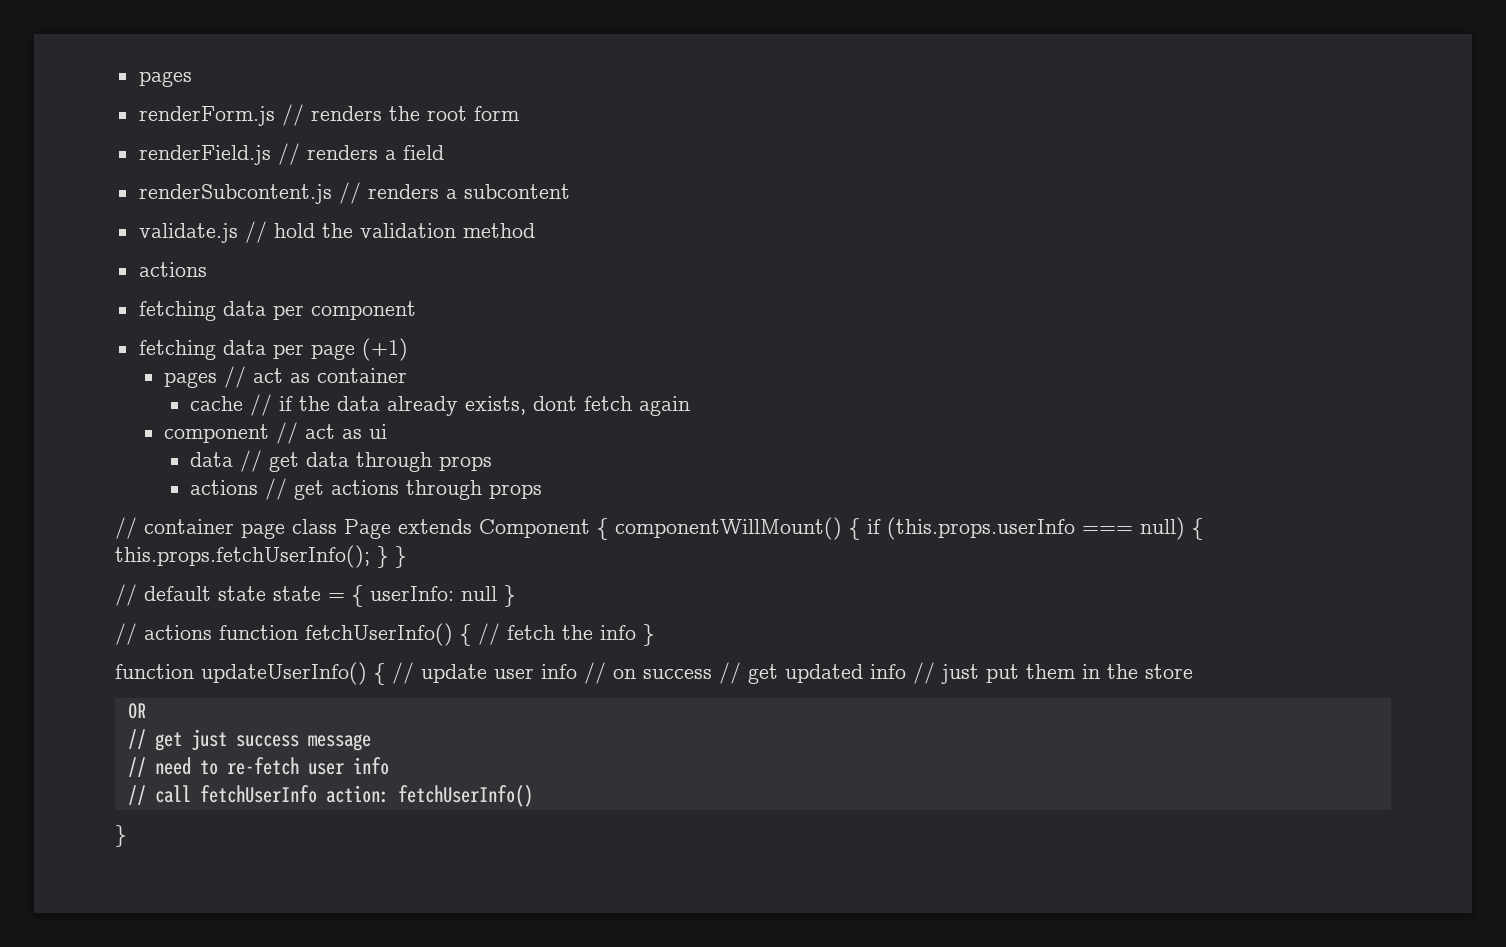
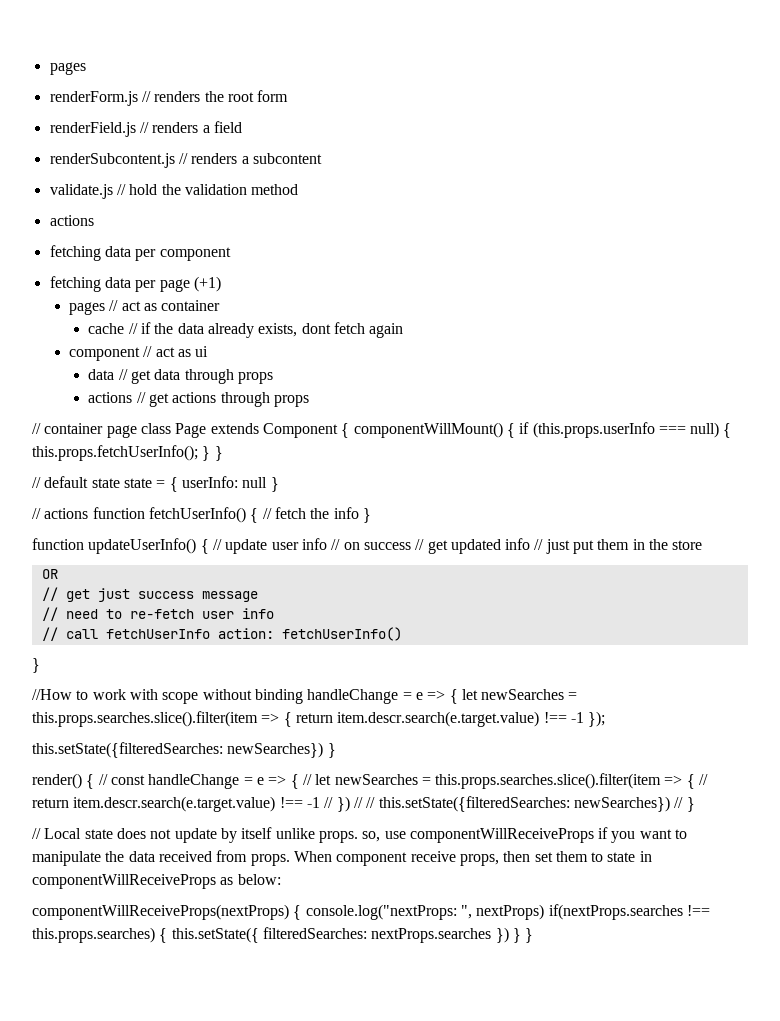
+ //How to work with scope without binding handleChange = e => { let newSearches = this.props.searches.slice().filter(item => { return item.descr.search(e.target.value) !== -1 });
+ this.setState({filteredSearches: newSearches}) }
+ render() { // const handleChange = e => { // let newSearches = this.props.searches.slice().filter(item => { // return item.descr.search(e.target.value) !== -1 // }) // // this.setState({filteredSearches: newSearches}) // }
+ // Local state does not update by itself unlike props. so, use componentWillReceiveProps if you want to manipulate the data received from props. When component receive props, then set them to state in componentWillReceiveProps as below:
+ componentWillReceiveProps(nextProps) { console.log("nextProps: ", nextProps) if(nextProps.searches !== this.props.searches) { this.setState({ filteredSearches: nextProps.searches }) } }

